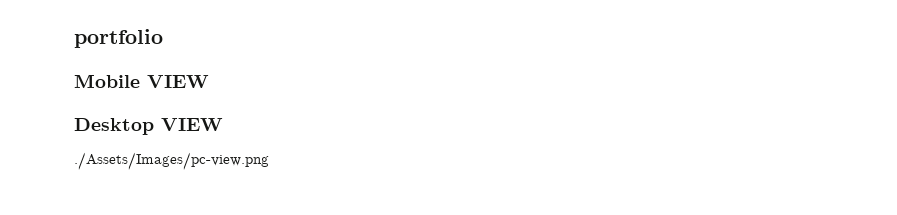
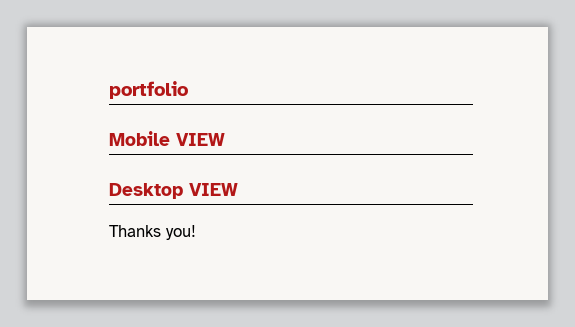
- ./Assets/Images/pc-view.png
+ Thanks you!

